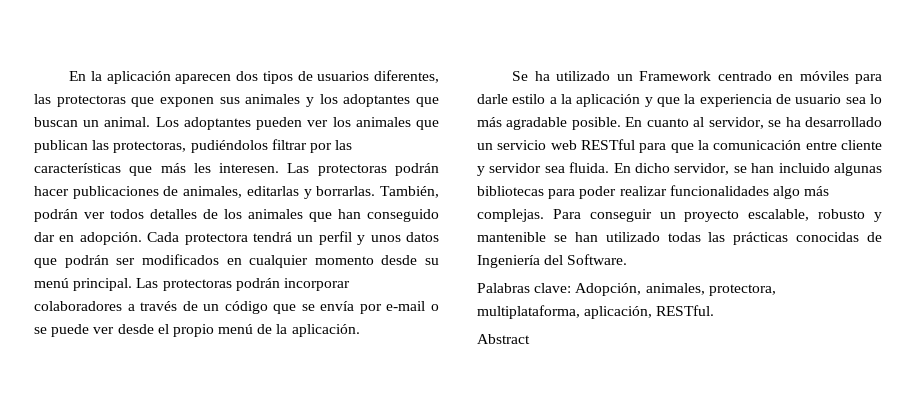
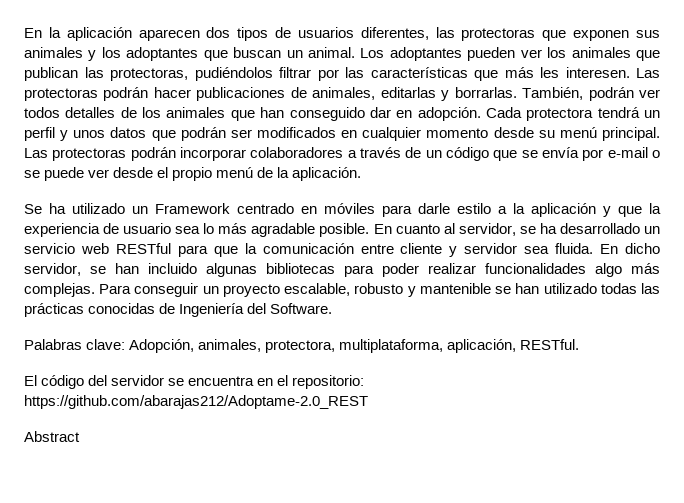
+ El código del servidor se encuentra en el repositorio: https://github.com/abarajas212/Adoptame-2.0_REST

